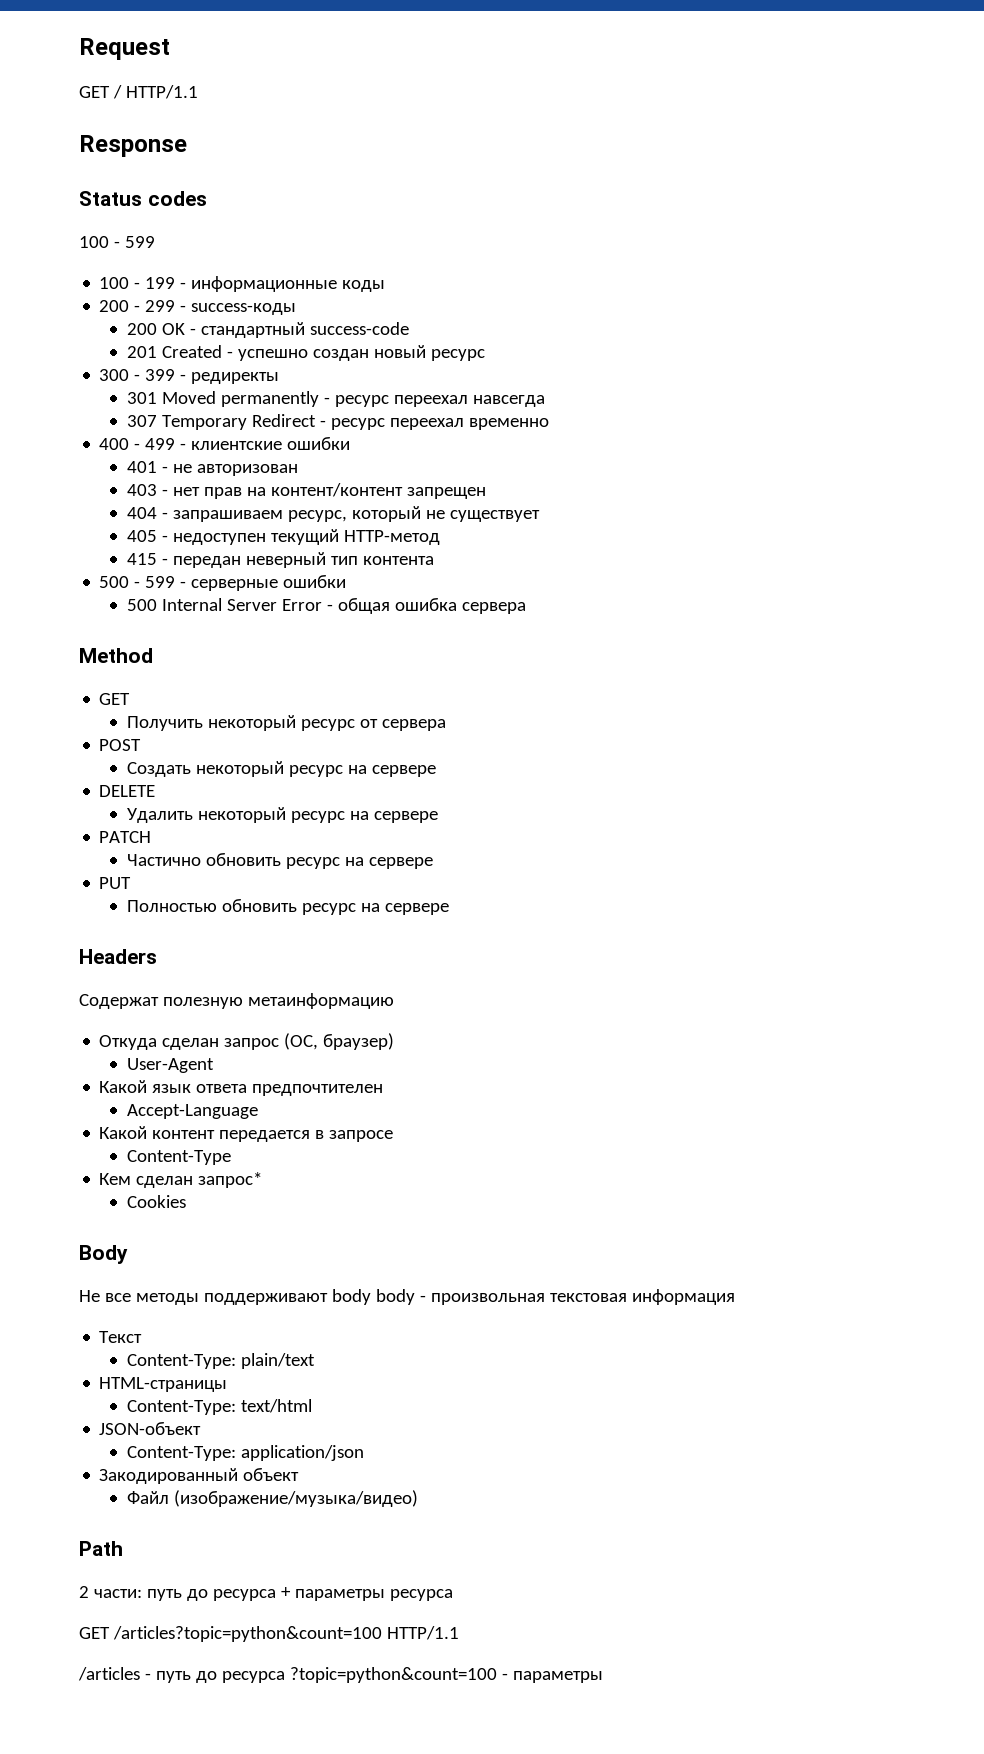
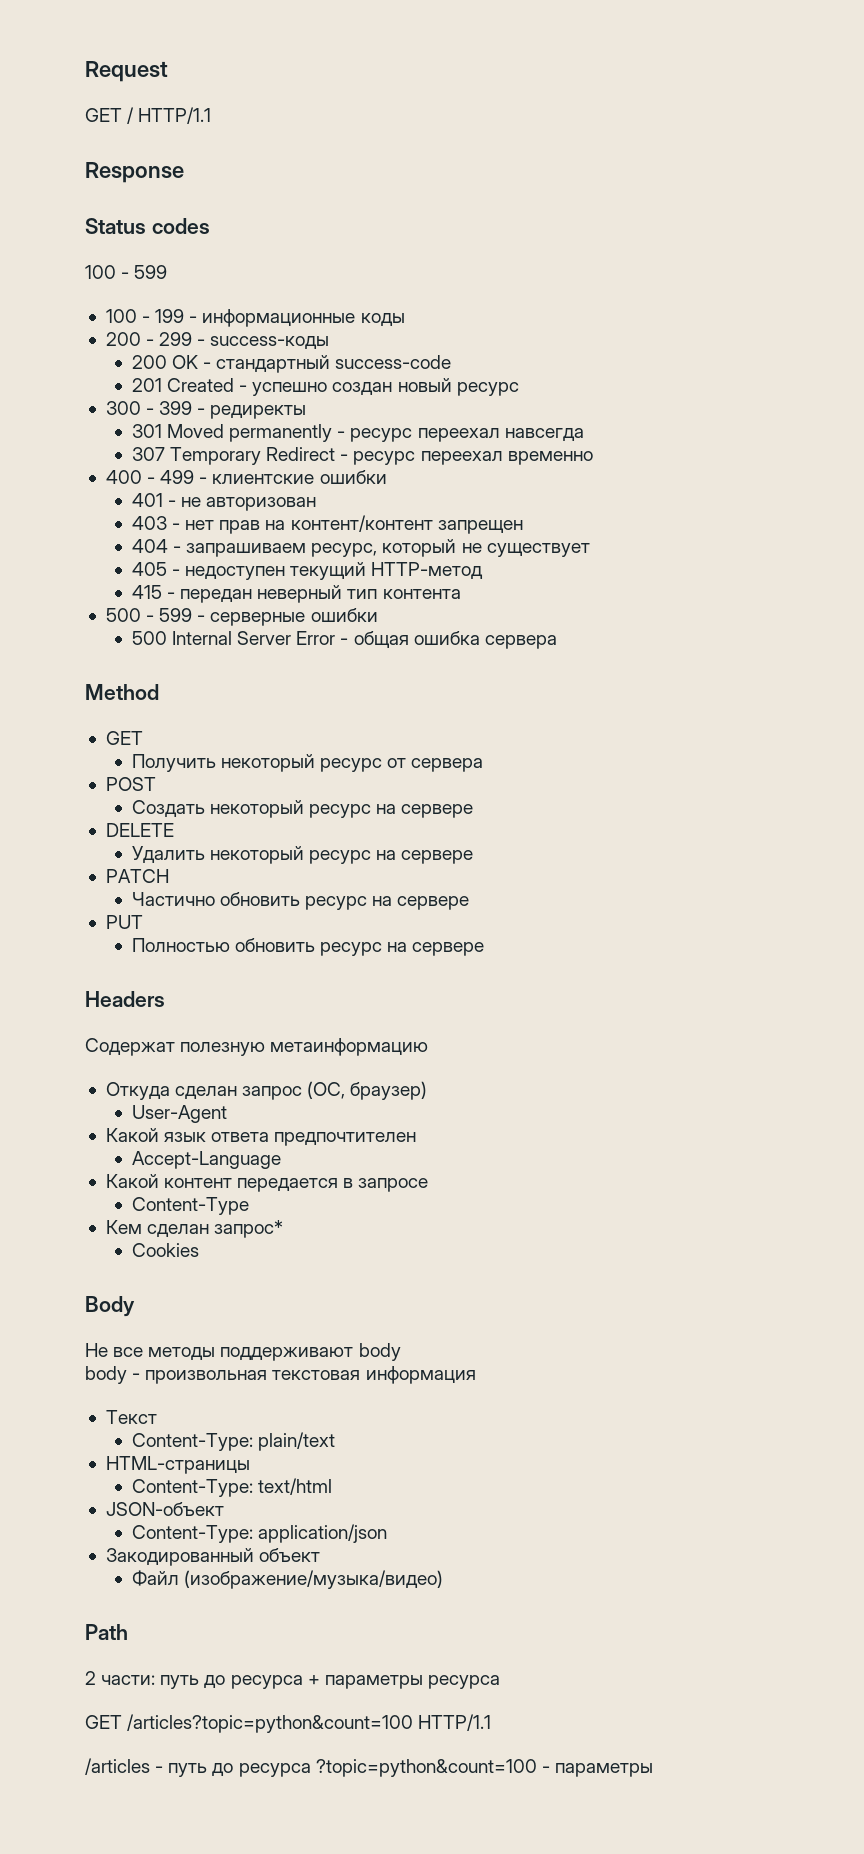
- Не все методы поддерживают body body - произвольная текстовая информация
+ Не все методы поддерживают body
+ body - произвольная текстовая информация

